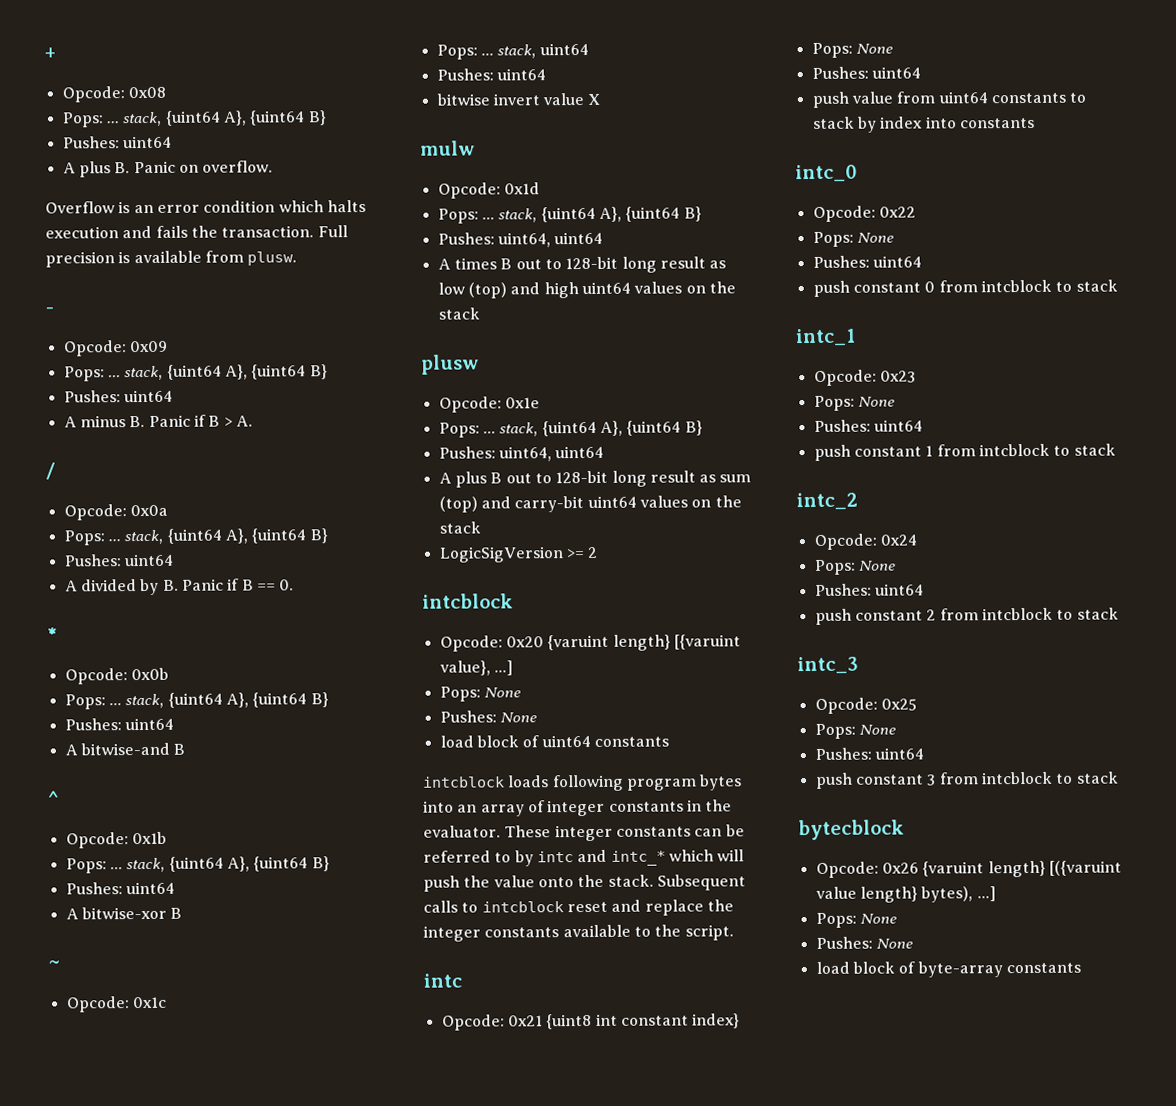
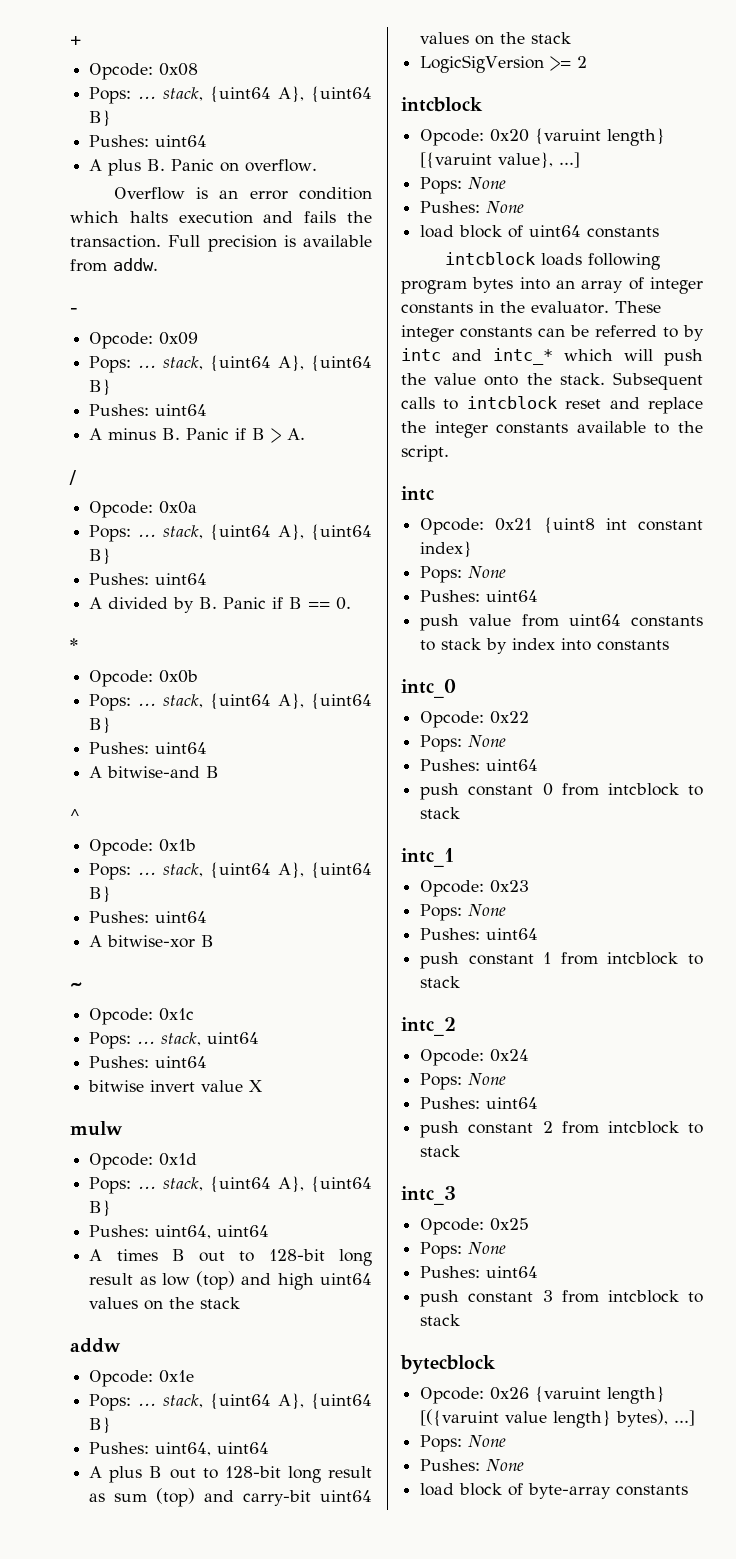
- Full precision is available from plusw.
+ Full precision is available from addw.
- plusw
+ addw

